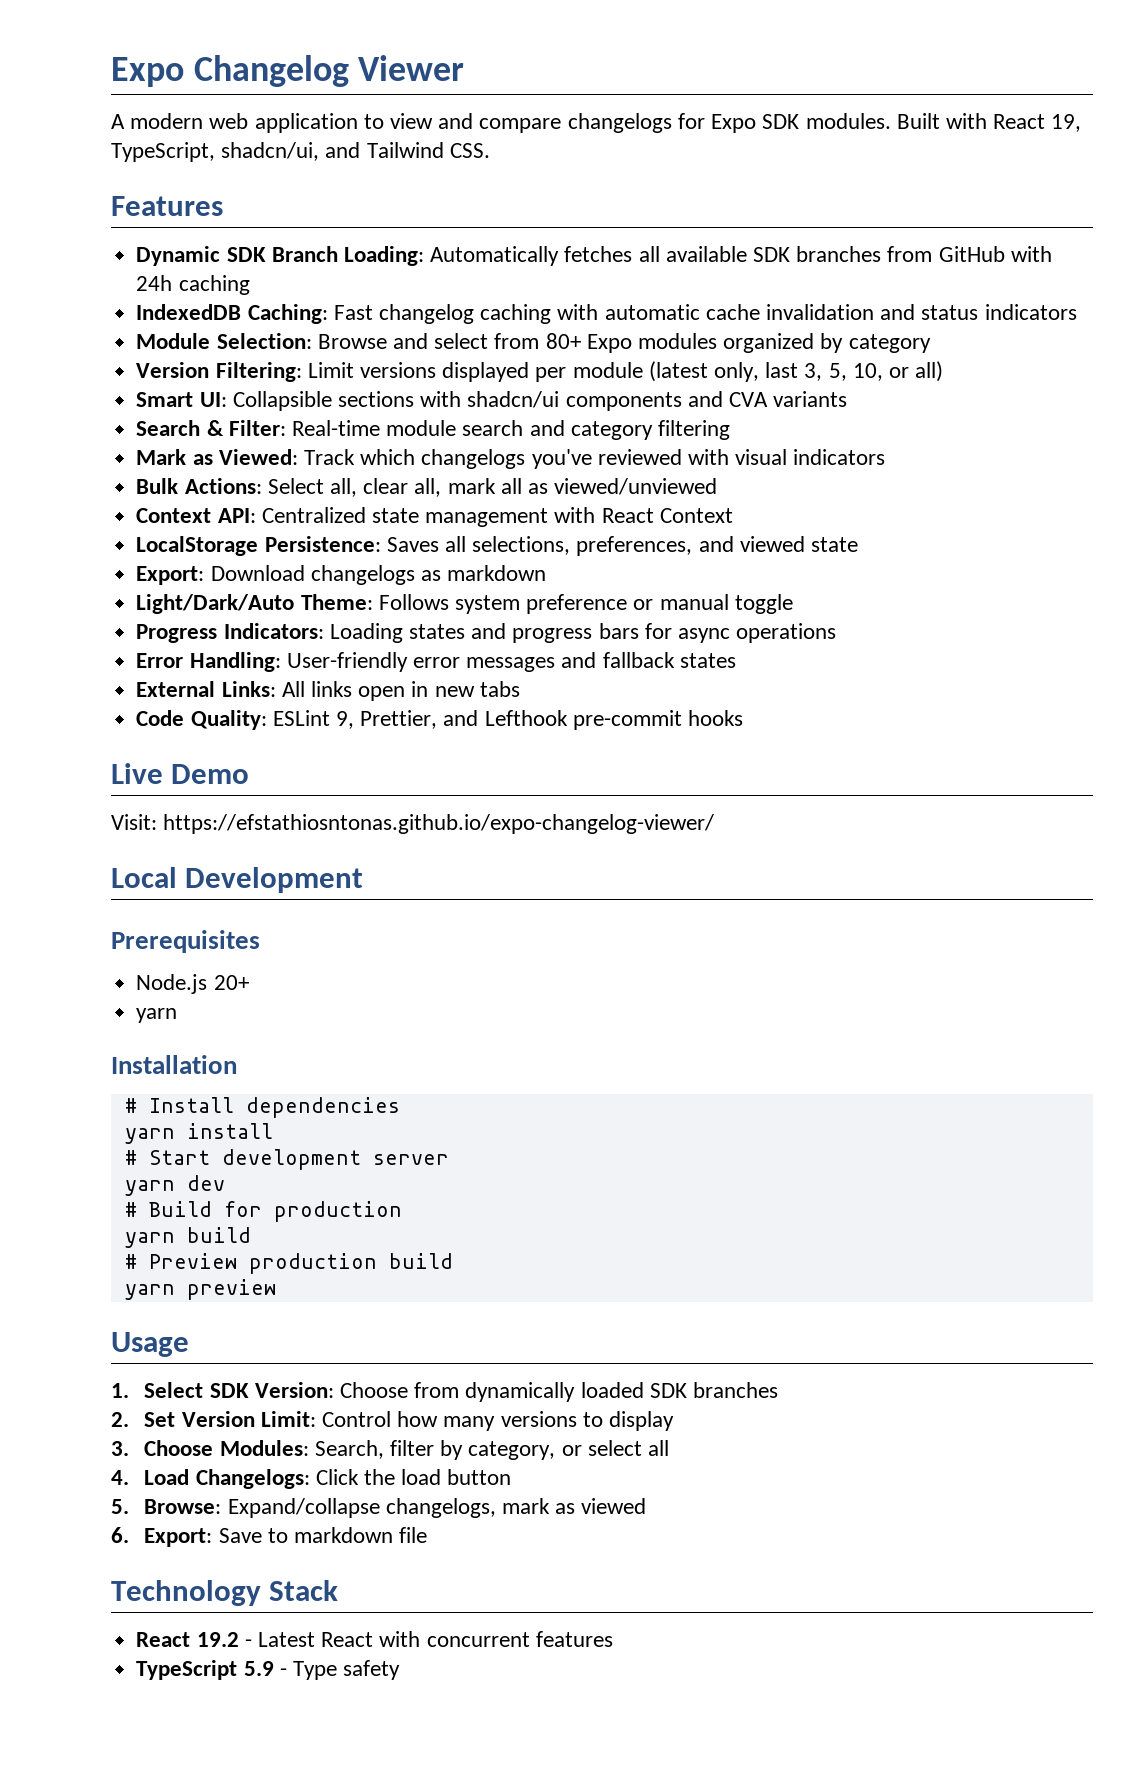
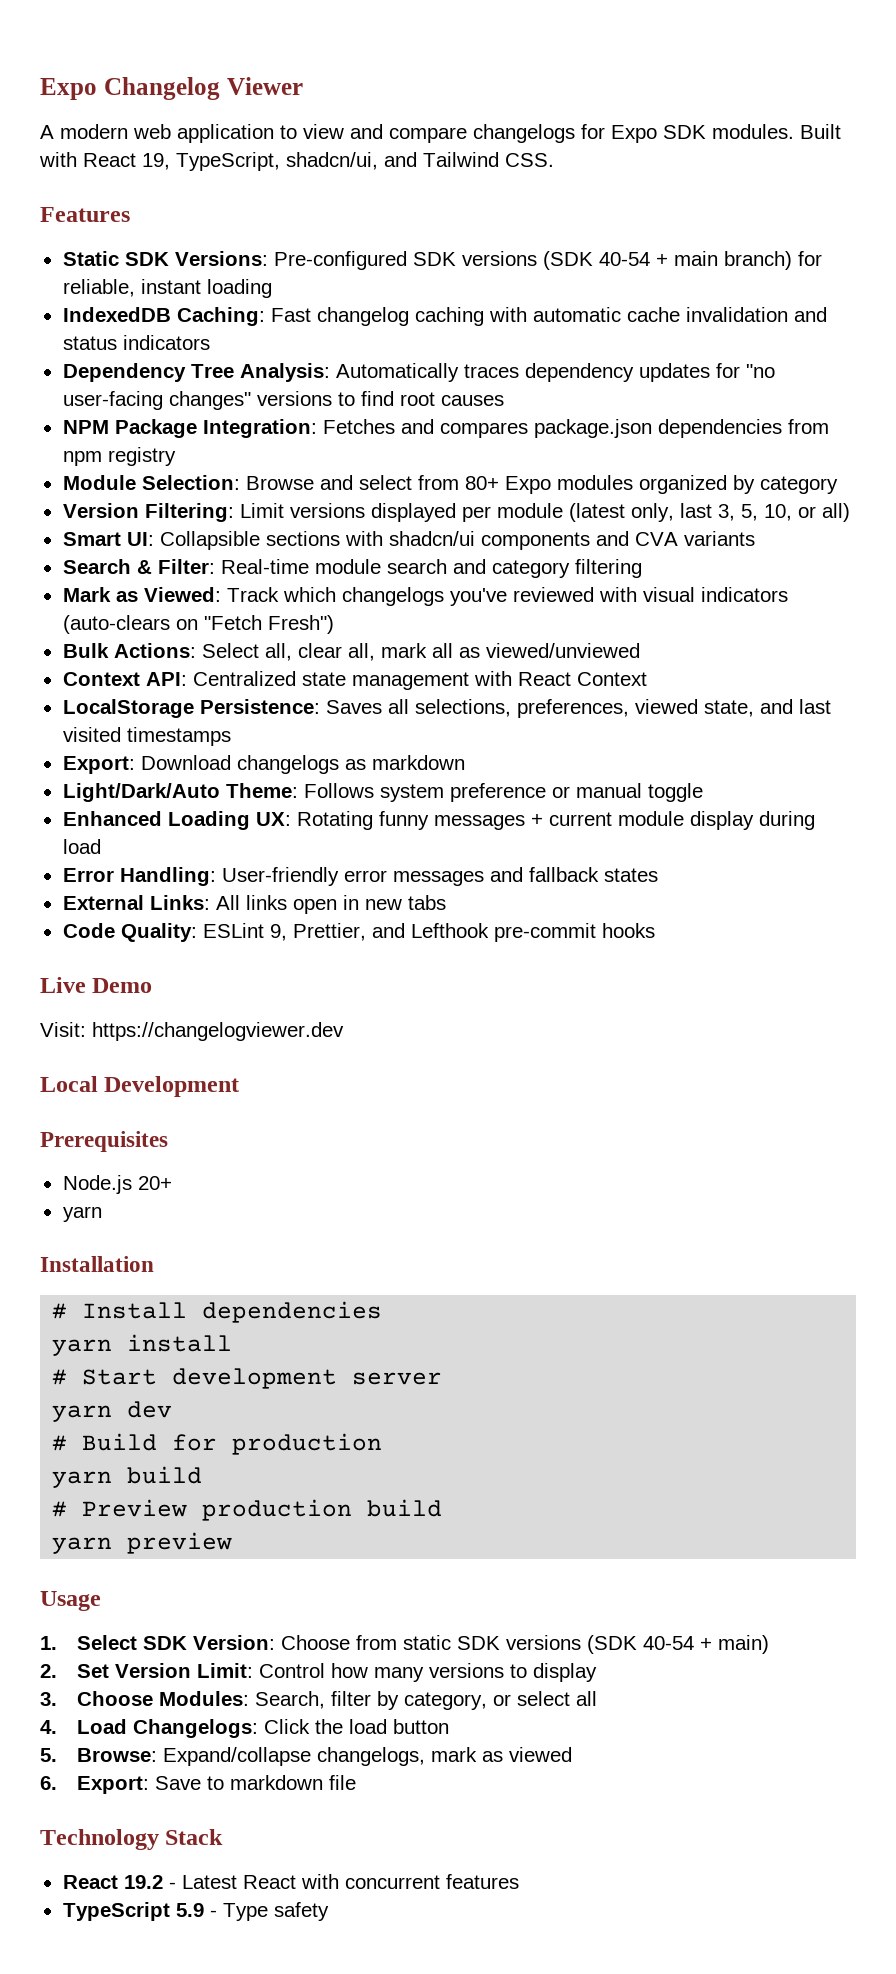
- Dynamic SDK Branch Loading: Automatically fetches all available SDK branches from GitHub with 24h caching
+ Static SDK Versions: Pre-configured SDK versions (SDK 40-54 + main branch) for reliable, instant loading
+ Dependency Tree Analysis: Automatically traces dependency updates for "no user-facing changes" versions to find root causes
+ NPM Package Integration: Fetches and compares package.json dependencies from npm registry
- Mark as Viewed: Track which changelogs you've reviewed with visual indicators
+ Mark as Viewed: Track which changelogs you've reviewed with visual indicators (auto-clears on "Fetch Fresh")
- LocalStorage Persistence: Saves all selections, preferences, and viewed state
+ LocalStorage Persistence: Saves all selections, preferences, viewed state, and last visited timestamps
- Progress Indicators: Loading states and progress bars for async operations
+ Enhanced Loading UX: Rotating funny messages + current module display during load
- Visit: https://efstathiosntonas.github.io/expo-changelog-viewer/
+ Visit: https://changelogviewer.dev
- 1. Select SDK Version: Choose from dynamically loaded SDK branches
+ 1. Select SDK Version: Choose from static SDK versions (SDK 40-54 + main)

